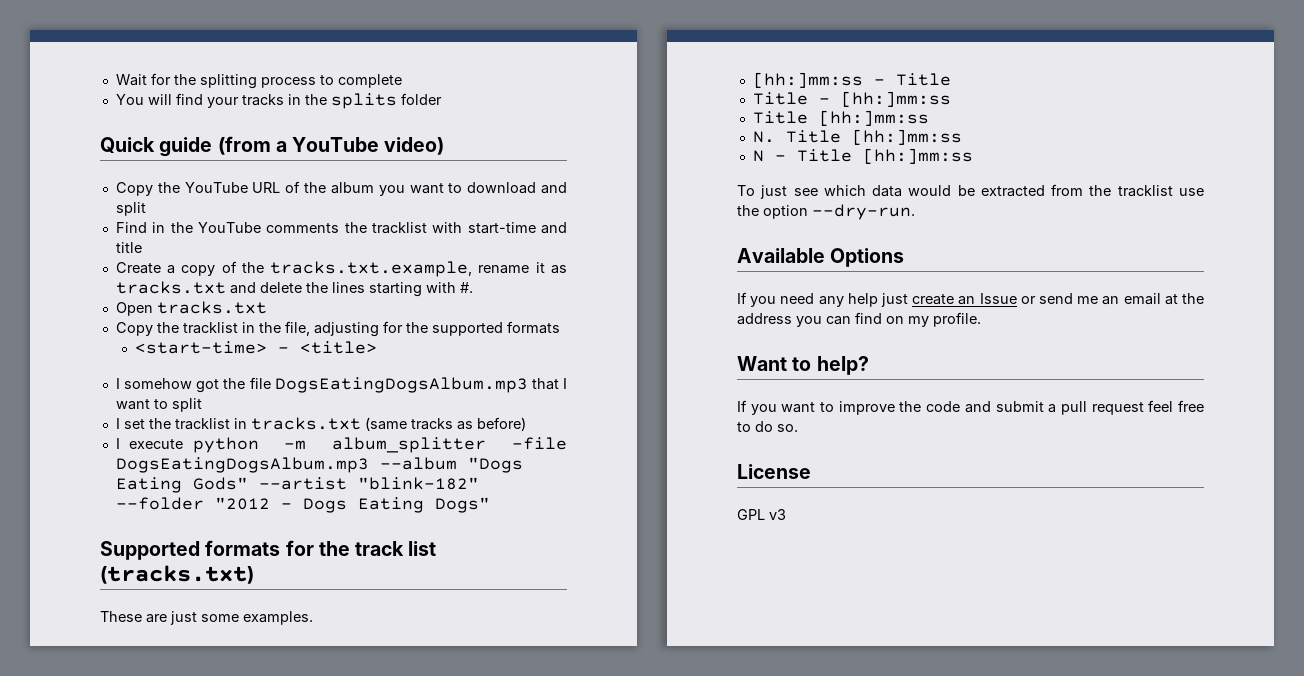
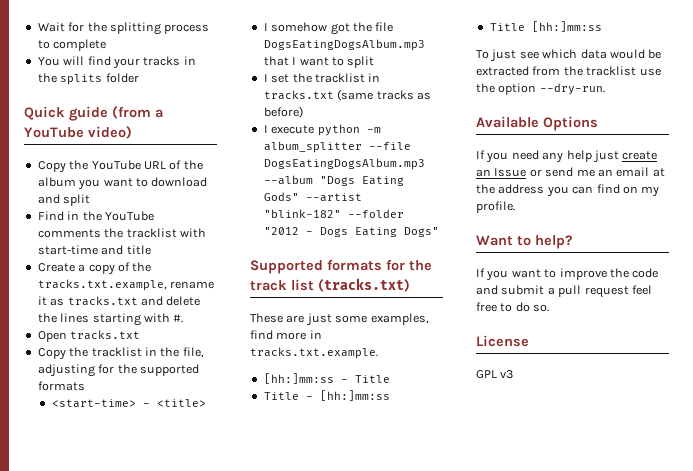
- I execute python -m album_splitter -file DogsEatingDogsAlbum.mp3 --album "Dogs Eating Gods" --artist "blink-182" --folder "2012 - Dogs Eating Dogs"
+ I execute python -m album_splitter --file DogsEatingDogsAlbum.mp3 --album "Dogs Eating Gods" --artist "blink-182" --folder "2012 - Dogs Eating Dogs"
- These are just some examples.
+ These are just some examples, find more in tracks.txt.example.
- N. Title [hh:]mm:ss
- N - Title [hh:]mm:ss

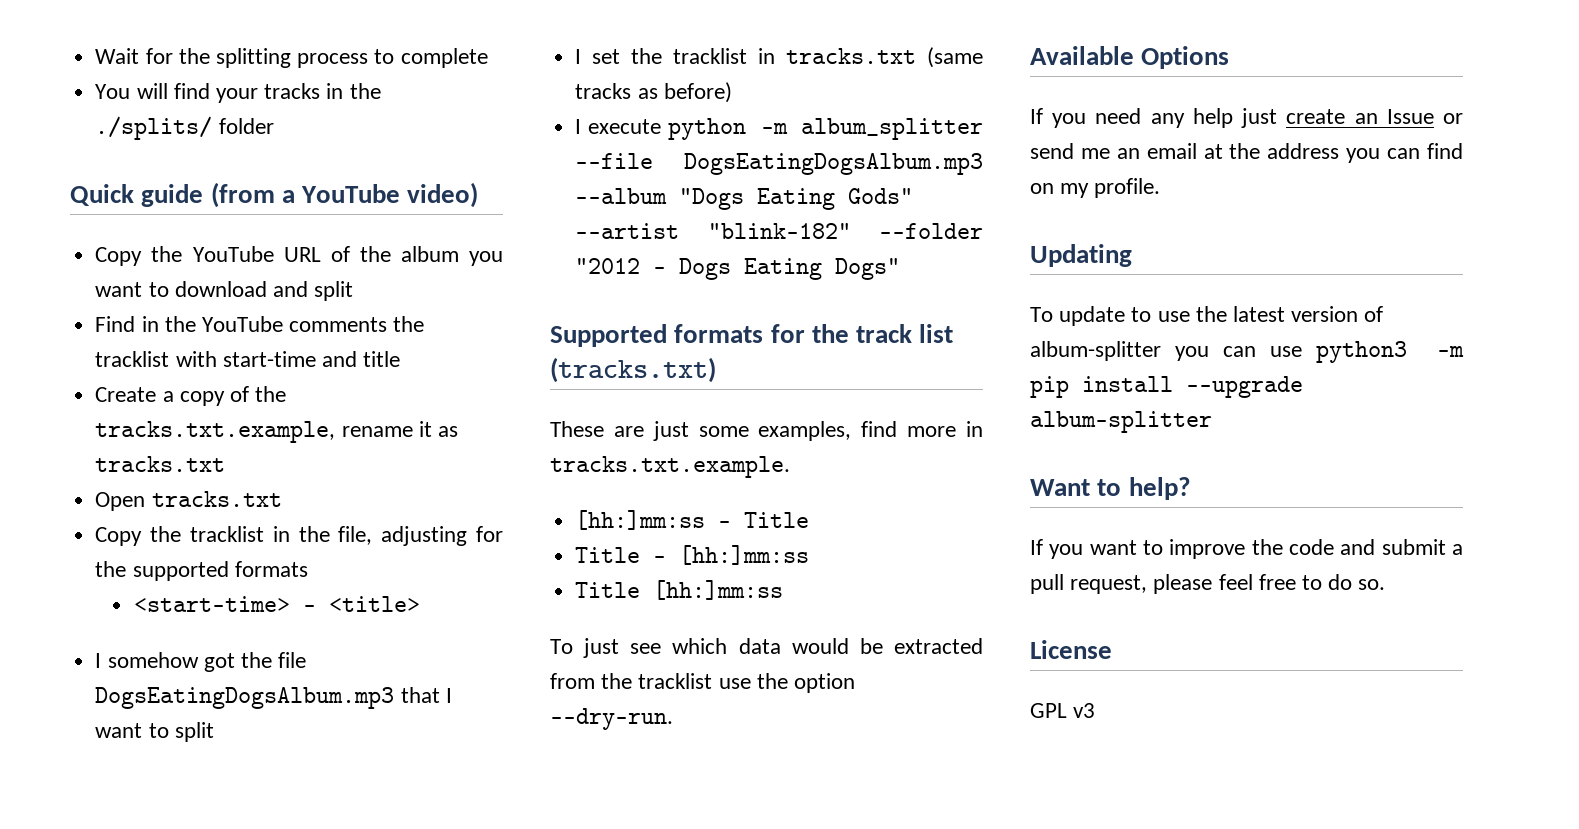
- You will find your tracks in the splits folder
+ You will find your tracks in the ./splits/ folder
- Create a copy of the tracks.txt.example, rename it as tracks.txt and delete the lines starting with #.
+ Create a copy of the tracks.txt.example, rename it as tracks.txt
+ Updating
+ To update to use the latest version of album-splitter you can use python3 -m pip install --upgrade album-splitter
- If you want to improve the code and submit a pull request feel free to do so.
+ If you want to improve the code and submit a pull request, please feel free to do so.

